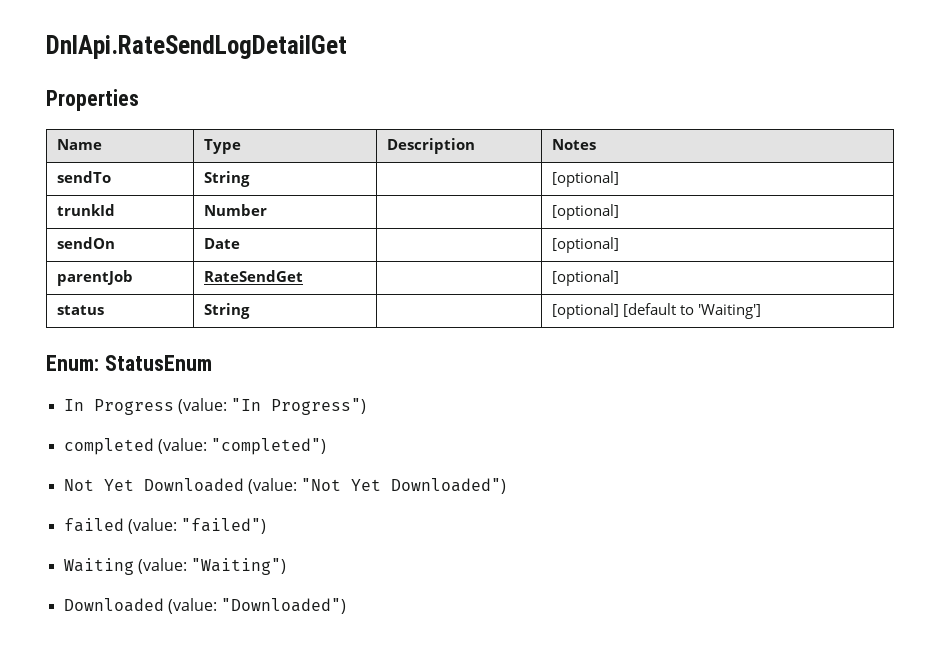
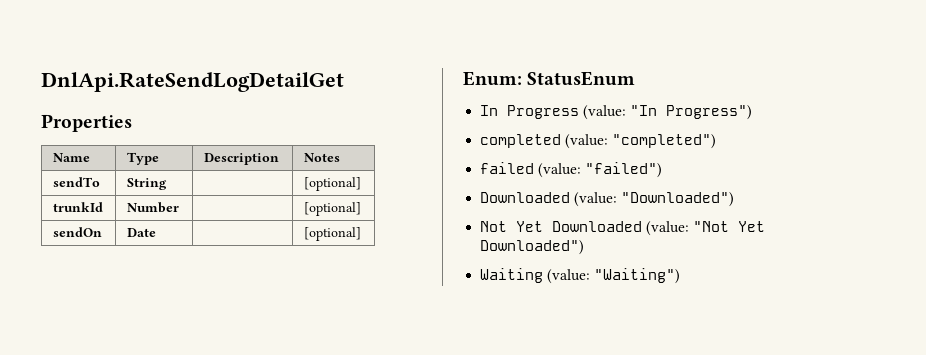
- parentJob | RateSendGet | | [optional]
- status | String | | [optional] [default to 'Waiting']
+ failed (value: "failed")
+ Downloaded (value: "Downloaded")
- failed (value: "failed")
- Downloaded (value: "Downloaded")

